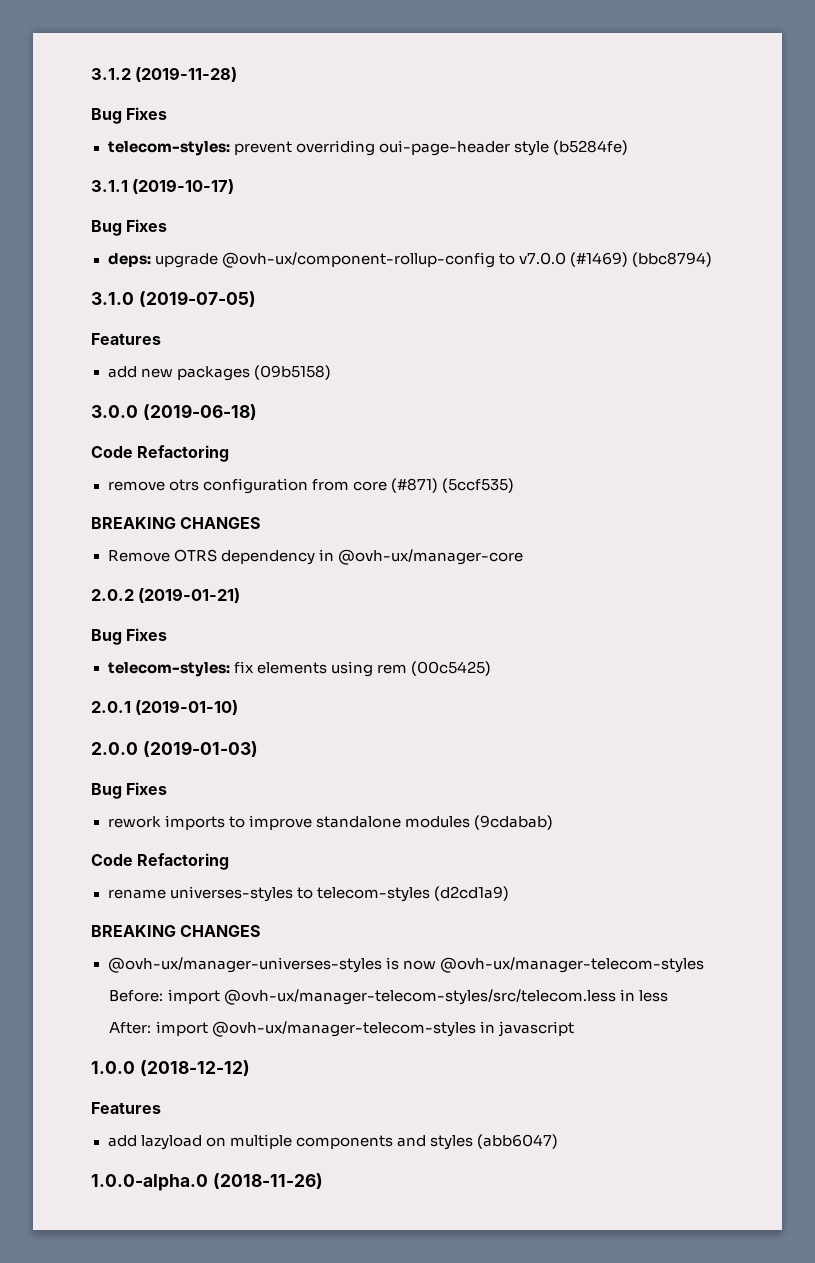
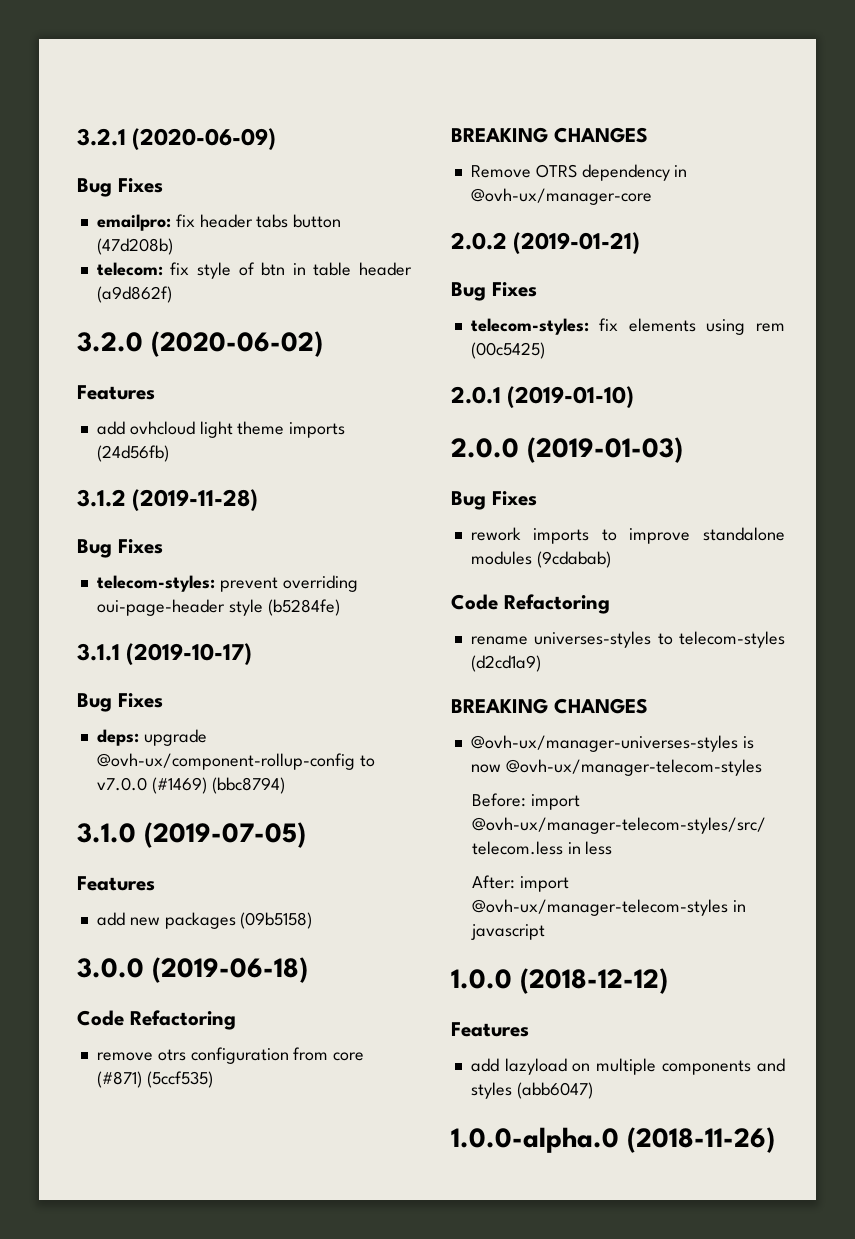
+ 3.2.1 (2020-06-09)
+ Bug Fixes
+ emailpro: fix header tabs button (47d208b)
+ telecom: fix style of btn in table header (a9d862f)
+ 3.2.0 (2020-06-02)
+ Features
+ add ovhcloud light theme imports (24d56fb)

